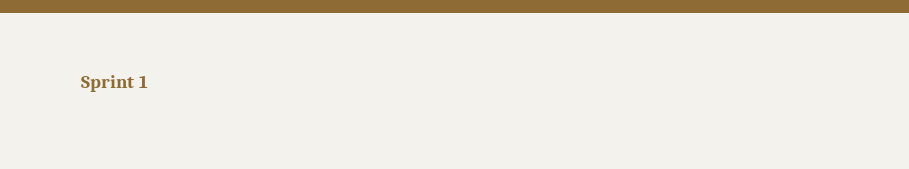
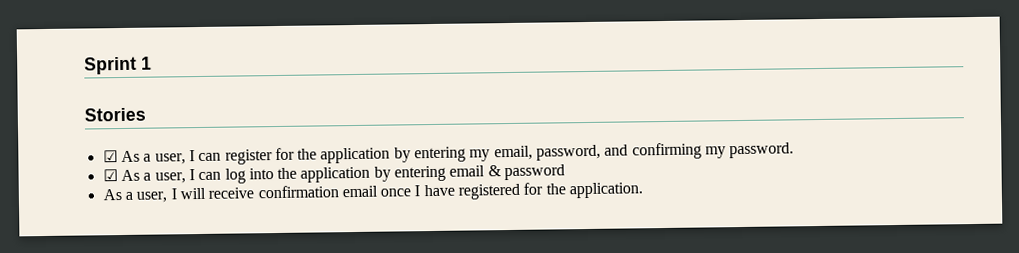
+ Stories
+ ☑ As a user, I can register for the application by entering my email, password, and confirming my password.
+ ☑ As a user, I can log into the application by entering email & password
+ As a user, I will receive confirmation email once I have registered for the application.

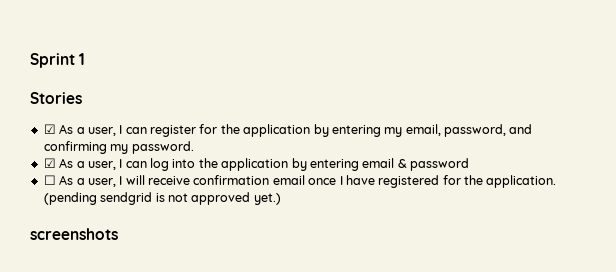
- As a user, I will receive confirmation email once I have registered for the application.
+ ☐ As a user, I will receive confirmation email once I have registered for the application.
+ (pending sendgrid is not approved yet.)
+ screenshots

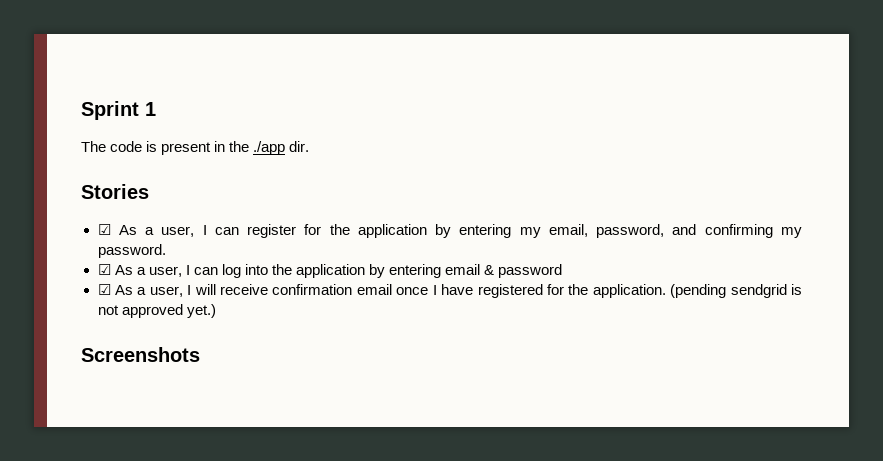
+ The code is present in the ./app dir.
- ☐ As a user, I will receive confirmation email once I have registered for the application.
+ ☑ As a user, I will receive confirmation email once I have registered for the application.
- screenshots
+ Screenshots

